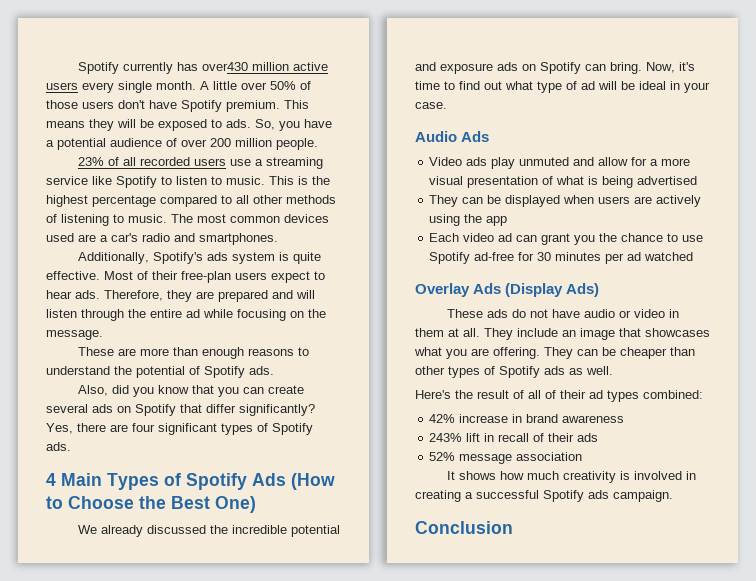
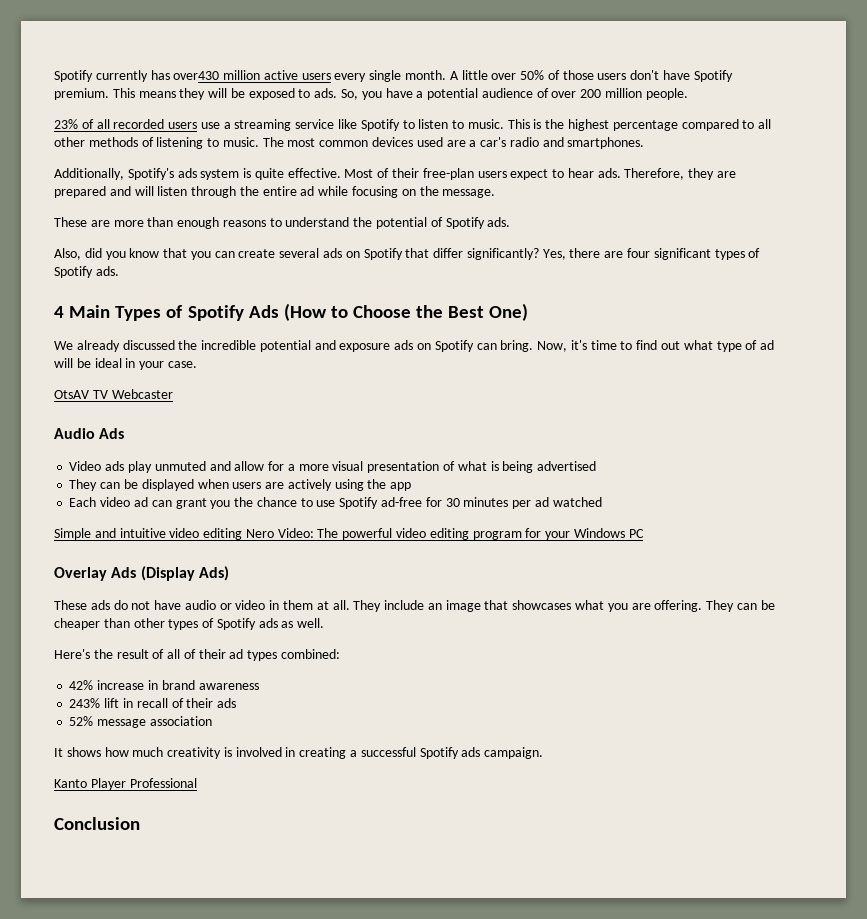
+ OtsAV TV Webcaster
+ Simple and intuitive video editing Nero Video: The powerful video editing program for your Windows PC
+ Kanto Player Professional

